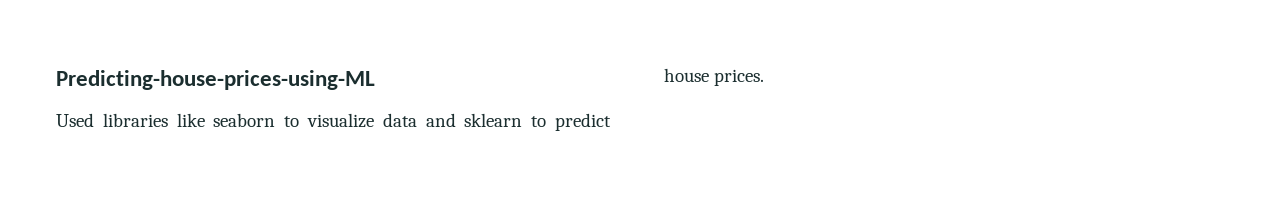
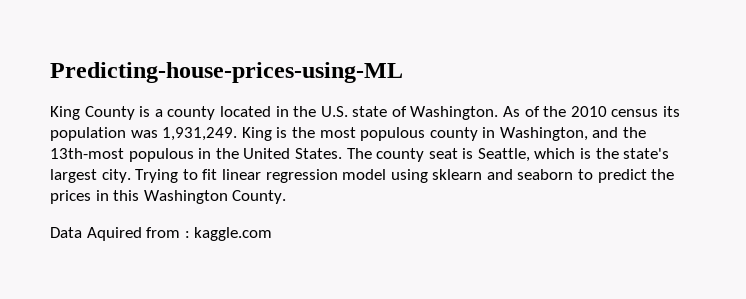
- Used libraries like seaborn to visualize data and sklearn to predict house prices.
+ King County is a county located in the U.S. state of Washington. As of the 2010 census its population was 1,931,249. King is the most populous county in Washington, and the 13th-most populous in the United States. The county seat is Seattle, which is the state's largest city. Trying to fit linear regression model using sklearn and seaborn to predict the prices in this Washington County.
+ Data Aquired from : kaggle.com

